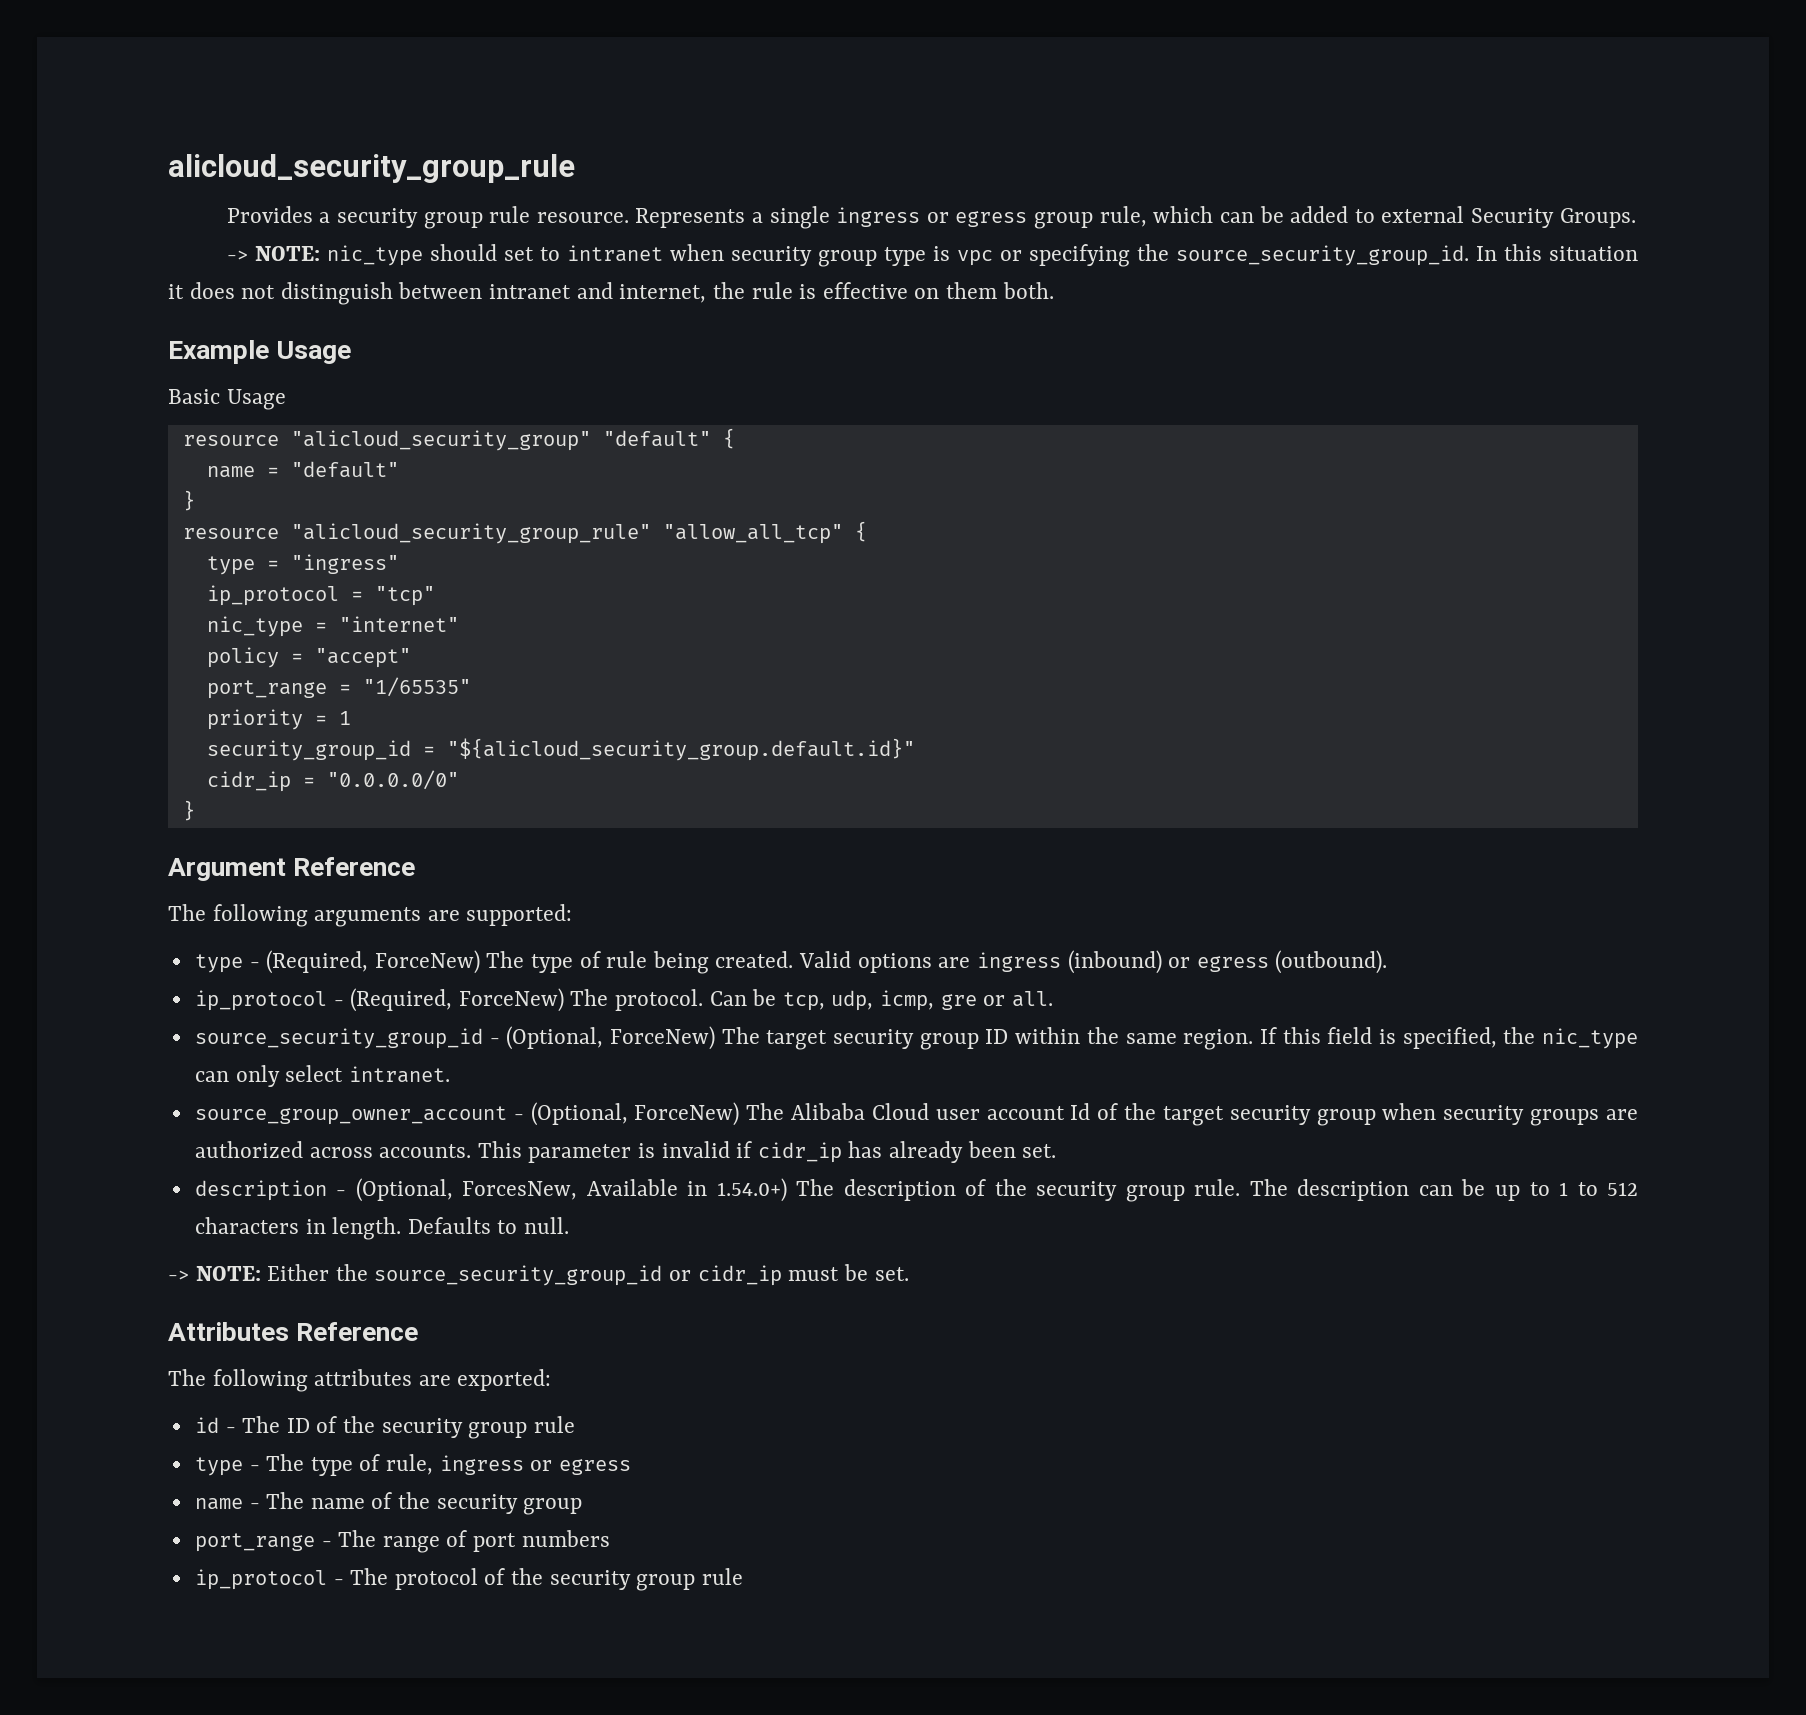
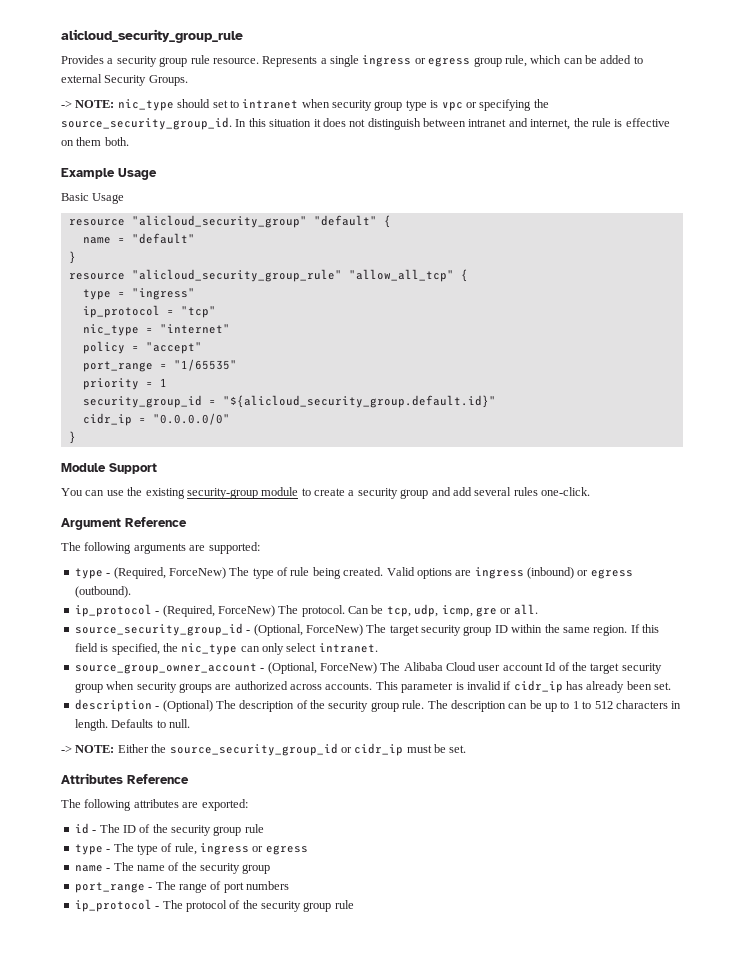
+ Module Support
+ You can use the existing security-group module to create a security group and add several rules one-click.
- description - (Optional, ForcesNew, Available in 1.54.0+) The description of the security group rule.
+ description - (Optional) The description of the security group rule.

